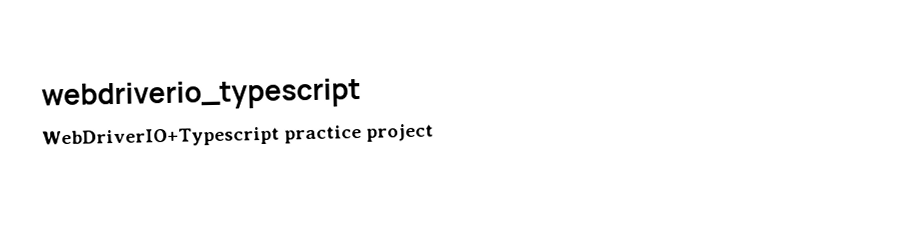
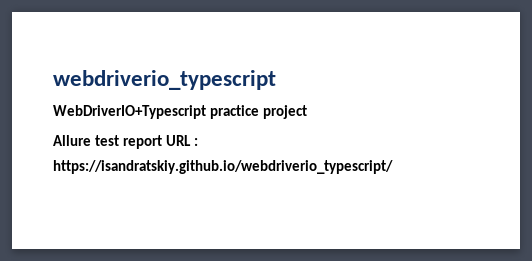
+ Allure test report URL : https://isandratskiy.github.io/webdriverio_typescript/

